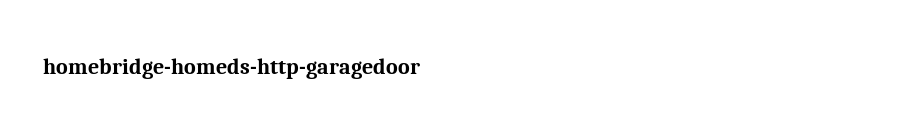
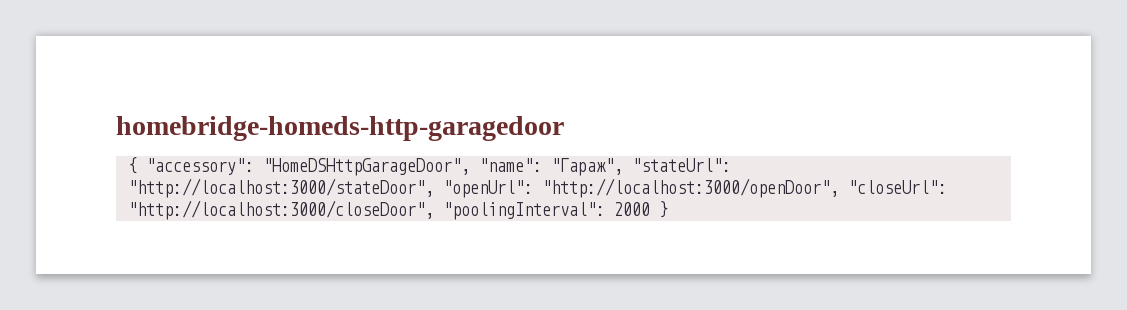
+ { "accessory": "HomeDSHttpGarageDoor", "name": "Гараж", "stateUrl": "http://localhost:3000/stateDoor", "openUrl": "http://localhost:3000/openDoor", "closeUrl": "http://localhost:3000/closeDoor", "poolingInterval": 2000 }

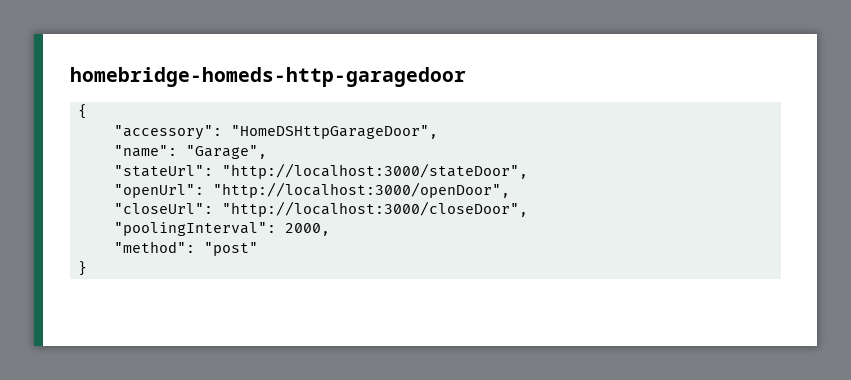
- { "accessory": "HomeDSHttpGarageDoor", "name": "Гараж", "stateUrl": "http://localhost:3000/stateDoor", "openUrl": "http://localhost:3000/openDoor", "closeUrl": "http://localhost:3000/closeDoor", "poolingInterval": 2000 }
+ {
+ "accessory": "HomeDSHttpGarageDoor",
+ "name": "Garage",
+ "stateUrl": "http://localhost:3000/stateDoor",
+ "openUrl": "http://localhost:3000/openDoor",
+ "closeUrl": "http://localhost:3000/closeDoor",
+ "poolingInterval": 2000,
+ "method": "post"
+ }

